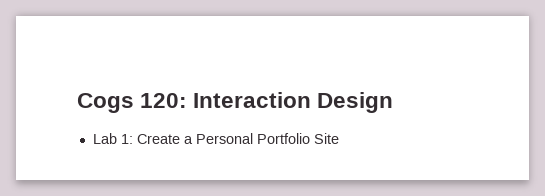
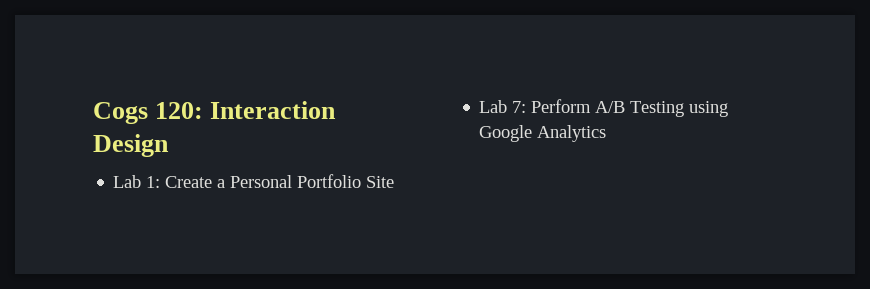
+ Lab 7: Perform A/B Testing using Google Analytics

